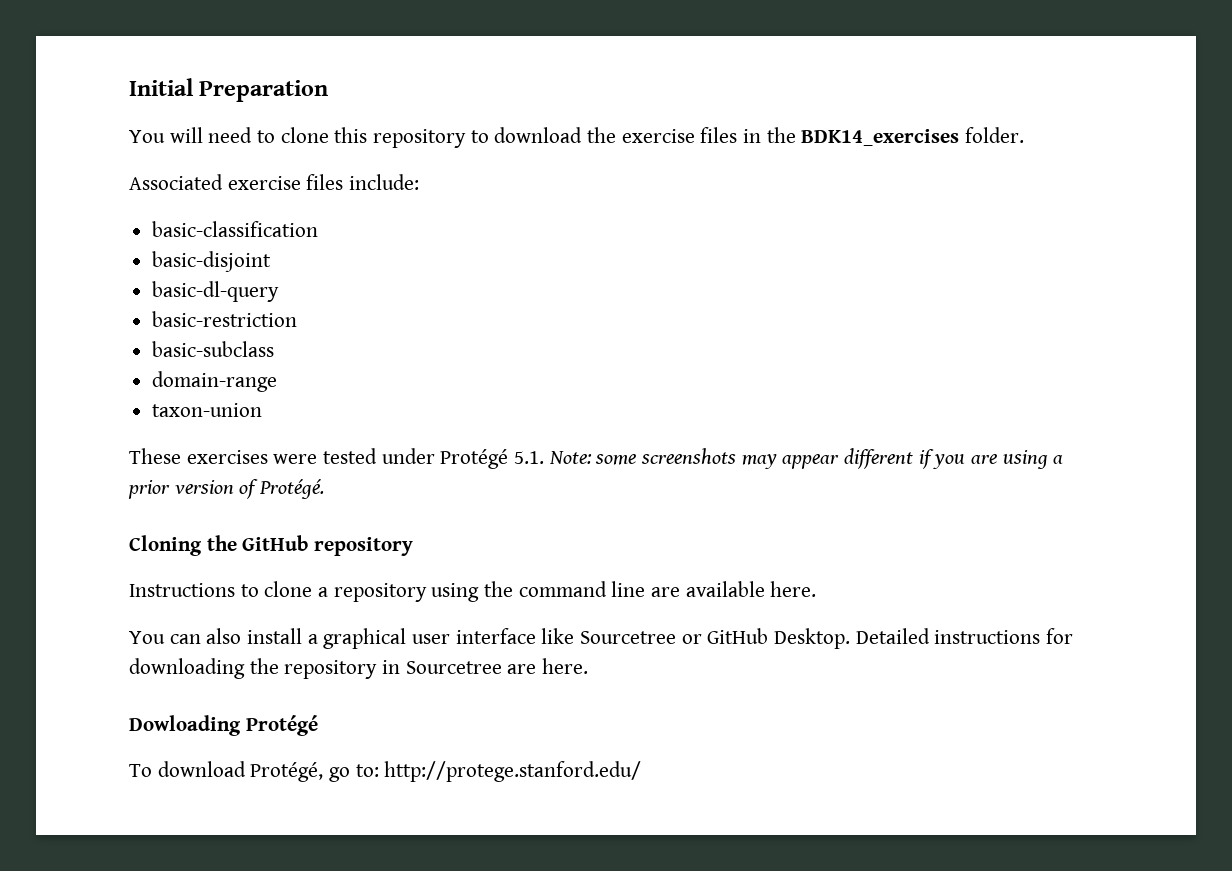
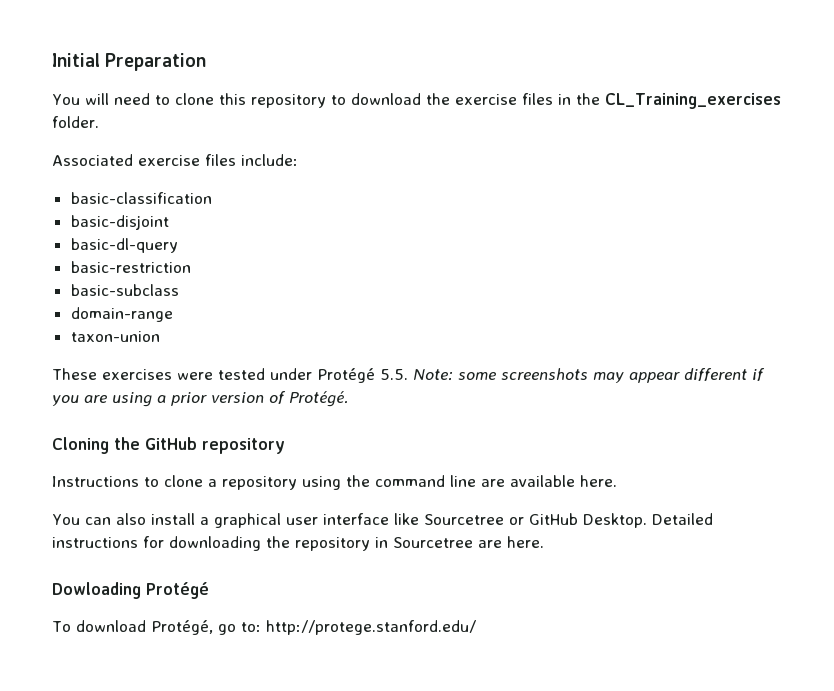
- You will need to clone this repository to download the exercise files in the BDK14_exercises folder.
+ You will need to clone this repository to download the exercise files in the CL_Training_exercises folder.
- These exercises were tested under Protégé 5.1. Note: some screenshots may appear different if you are using a prior version of Protégé.
+ These exercises were tested under Protégé 5.5. Note: some screenshots may appear different if you are using a prior version of Protégé.

